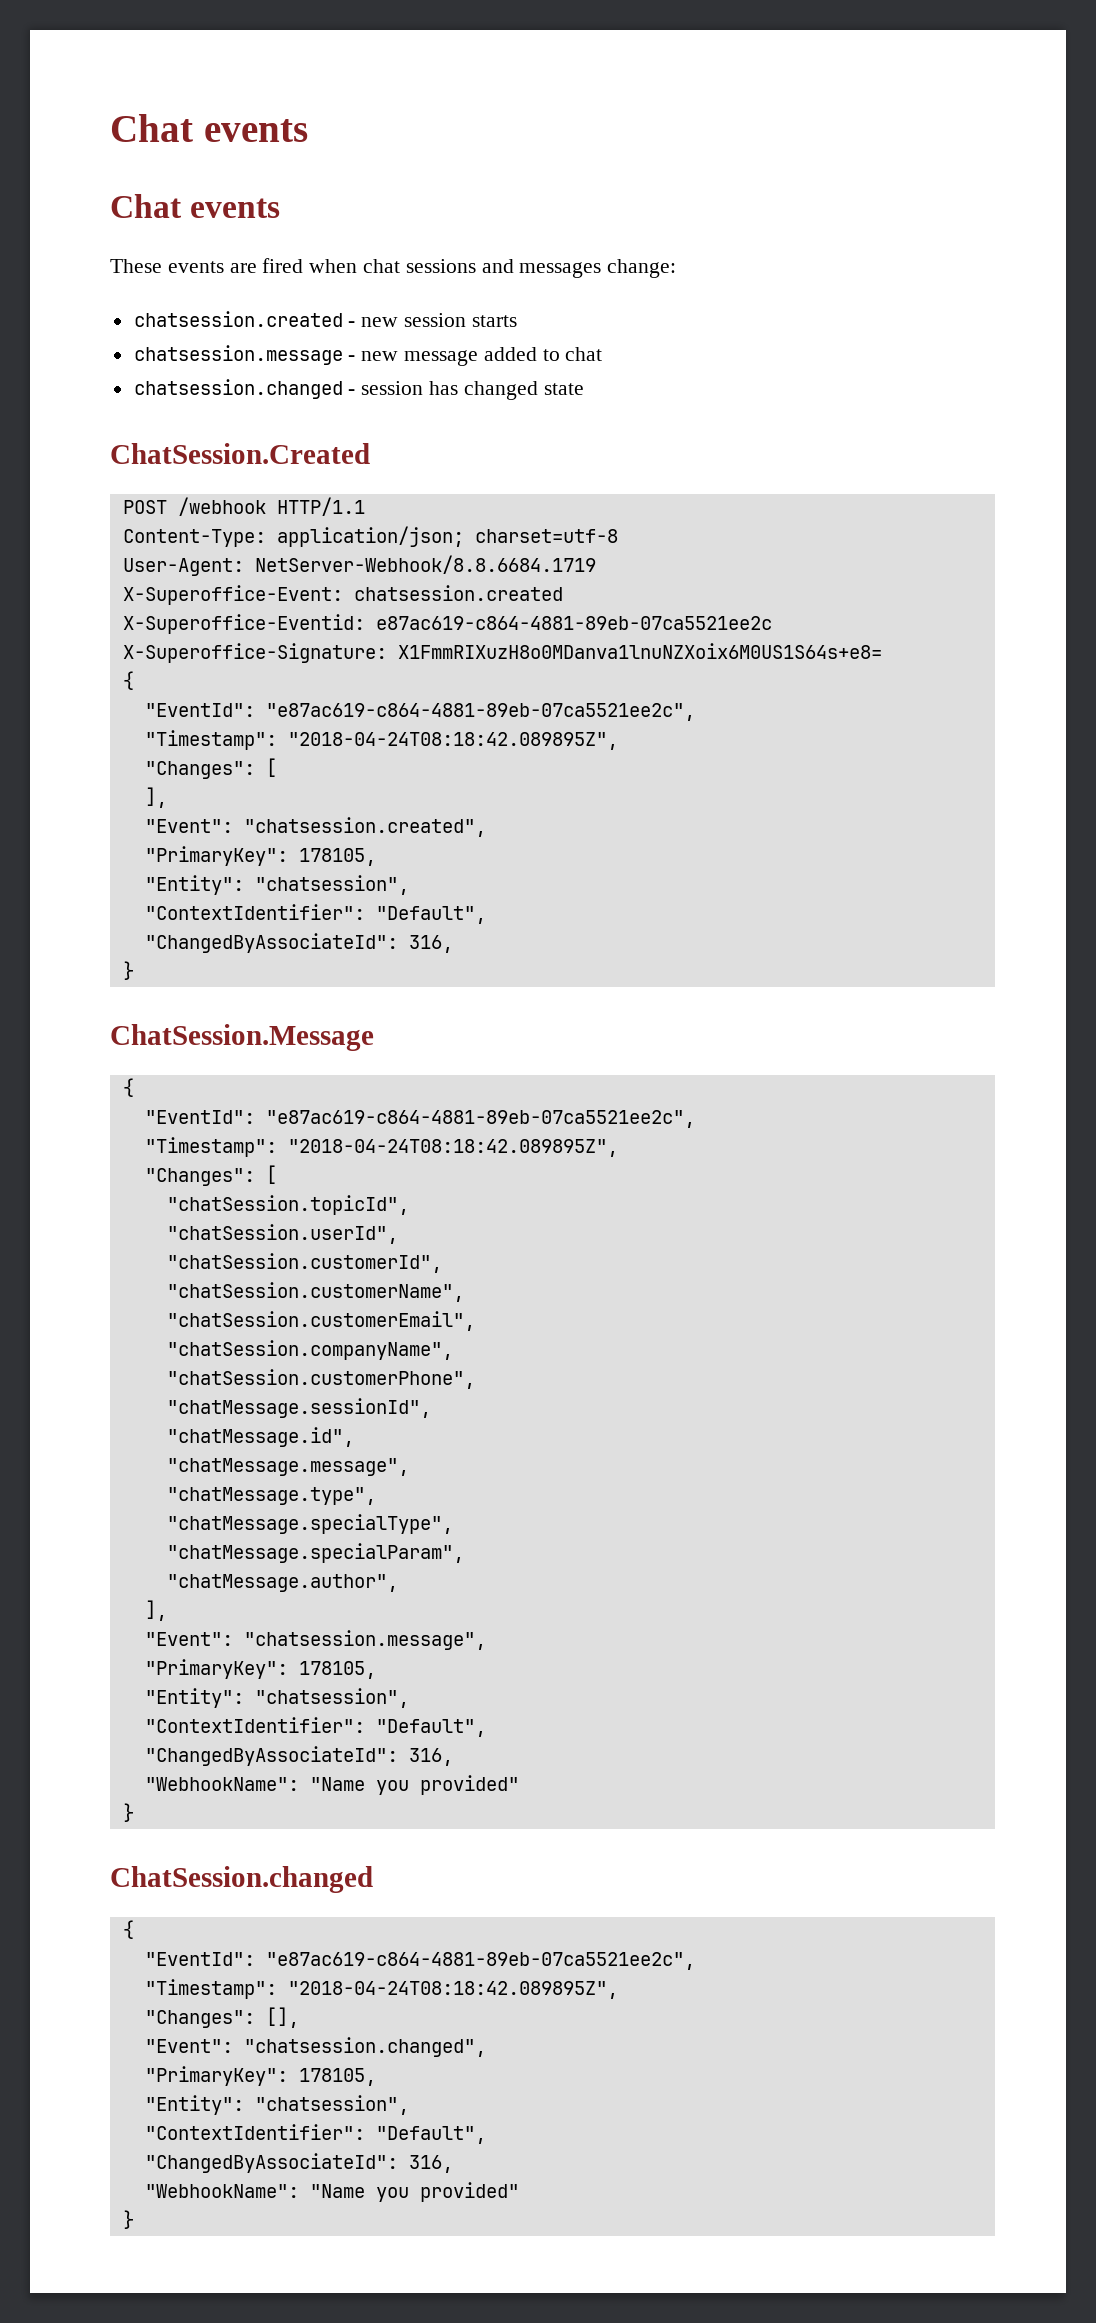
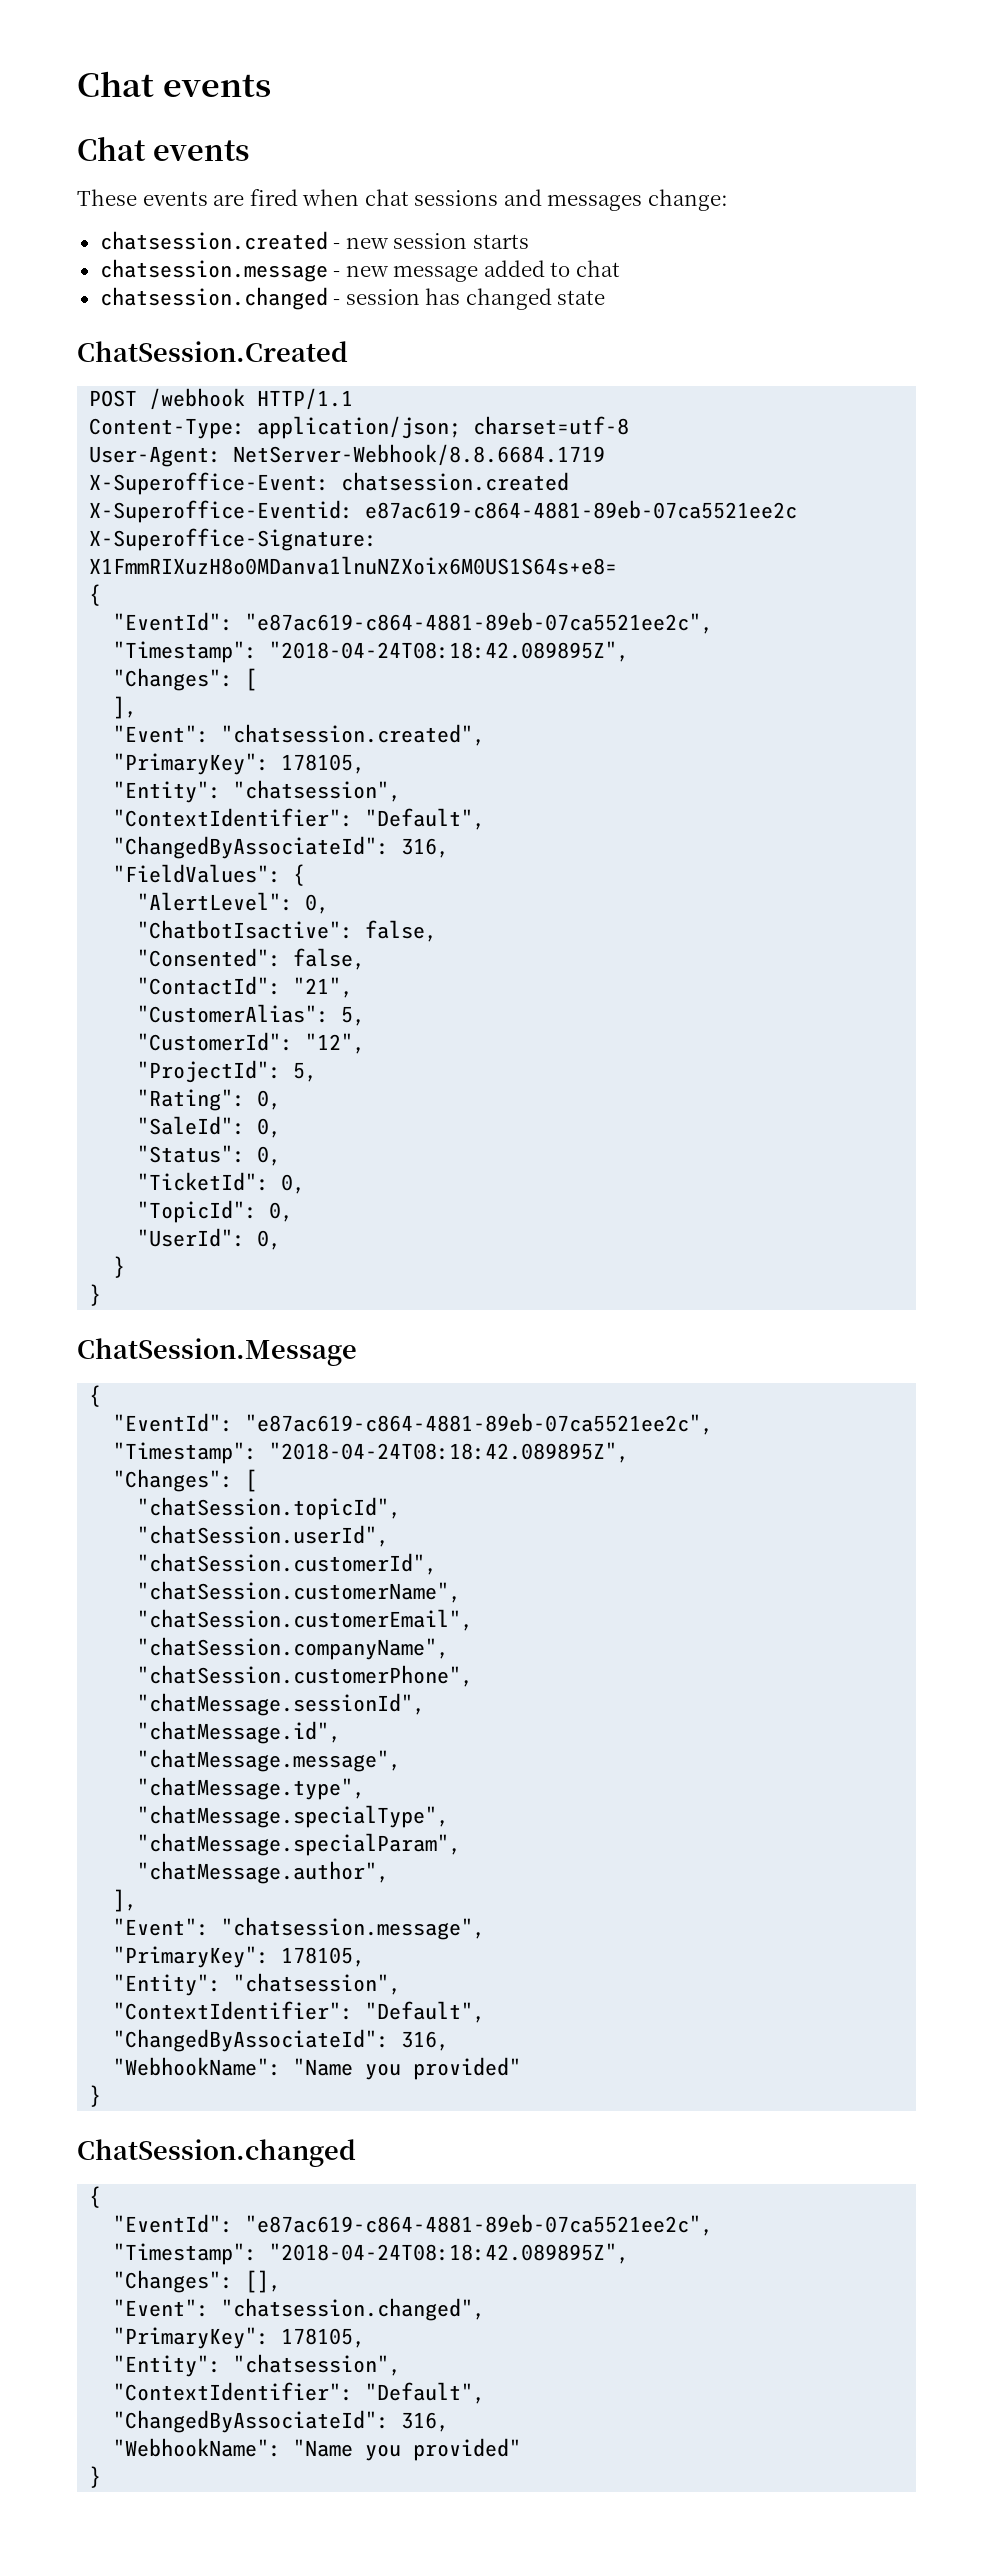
+ "FieldValues": {
+ "AlertLevel": 0,
+ "ChatbotIsactive": false,
+ "Consented": false,
+ "ContactId": "21",
+ "CustomerAlias": 5,
+ "CustomerId": "12",
+ "ProjectId": 5,
+ "Rating": 0,
+ "SaleId": 0,
+ "Status": 0,
+ "TicketId": 0,
+ "TopicId": 0,
+ "UserId": 0,
+ }

